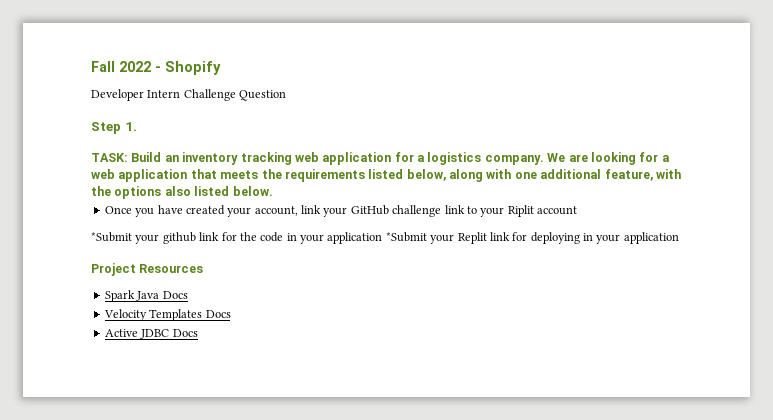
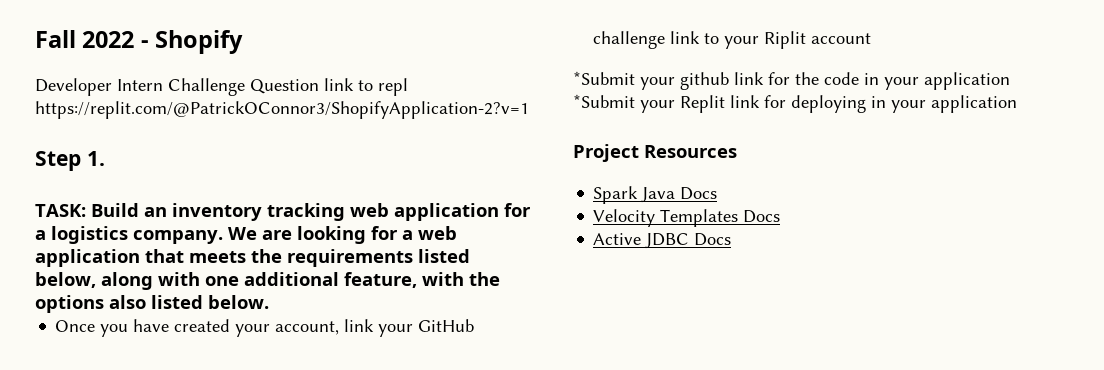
- Developer Intern Challenge Question
+ Developer Intern Challenge Question link to repl https://replit.com/@PatrickOConnor3/ShopifyApplication-2?v=1

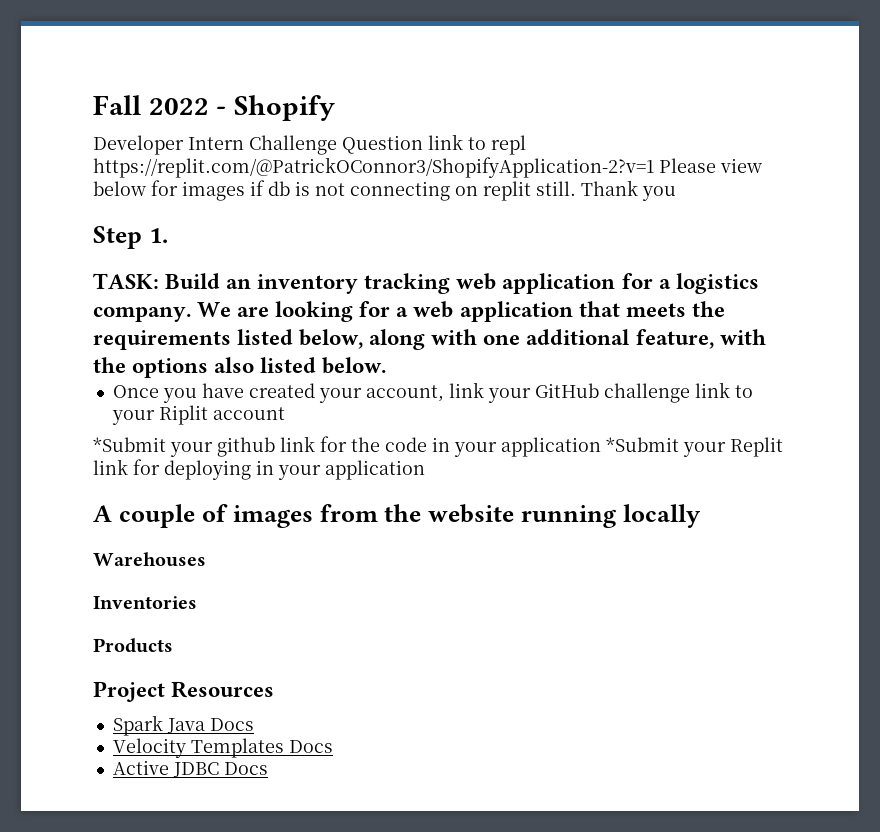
- Developer Intern Challenge Question link to repl https://replit.com/@PatrickOConnor3/ShopifyApplication-2?v=1
+ Developer Intern Challenge Question link to repl https://replit.com/@PatrickOConnor3/ShopifyApplication-2?v=1 Please view below for images if db is not connecting on replit still. Thank you
+ A couple of images from the website running locally
+ Warehouses
+ Inventories
+ Products

